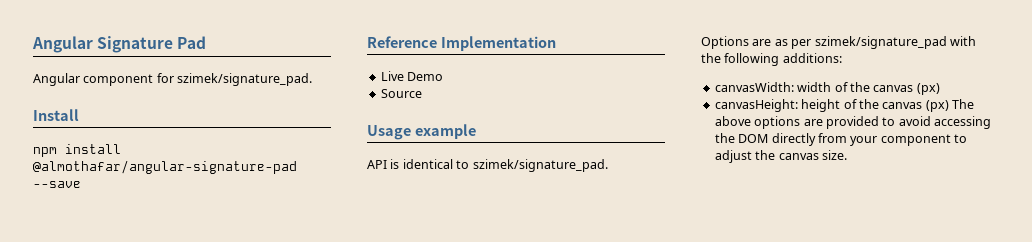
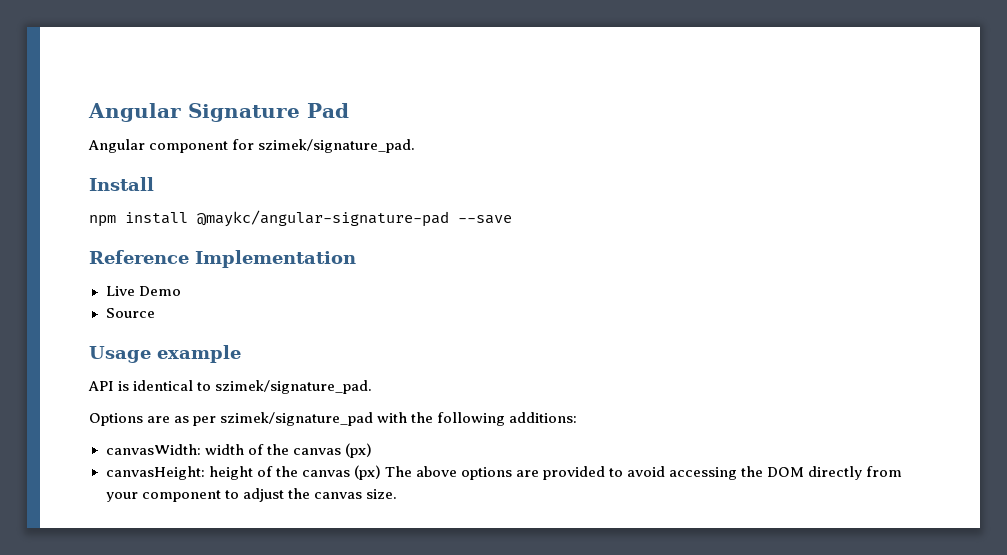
- npm install @almothafar/angular-signature-pad --save
+ npm install @maykc/angular-signature-pad --save

